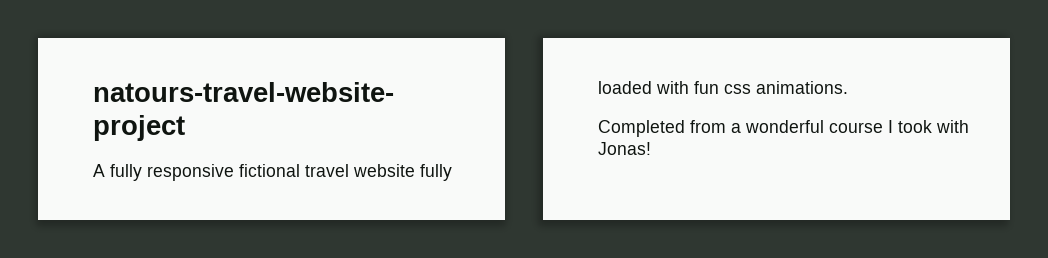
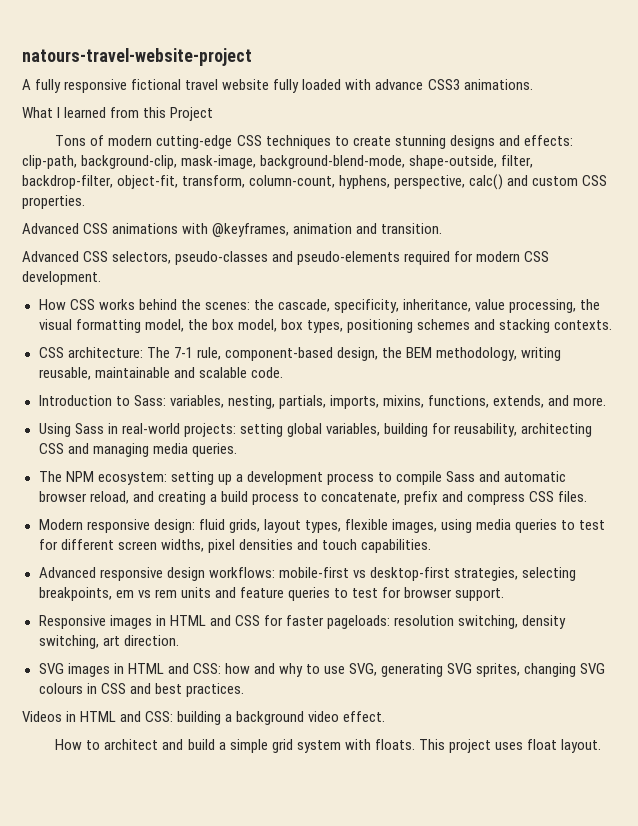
- A fully responsive fictional travel website fully loaded with fun css animations.
+ A fully responsive fictional travel website fully loaded with advance CSS3 animations.
- Completed from a wonderful course I took with Jonas!
+ What I learned from this Project
+ Tons of modern cutting-edge CSS techniques to create stunning designs and effects: clip-path, background-clip, mask-image, background-blend-mode, shape-outside, filter, backdrop-filter, object-fit, transform, column-count, hyphens, perspective, calc() and custom CSS properties.
+ Advanced CSS animations with @keyframes, animation and transition.
+ Advanced CSS selectors, pseudo-classes and pseudo-elements required for modern CSS development.
+ How CSS works behind the scenes: the cascade, specificity, inheritance, value processing, the visual formatting model, the box model, box types, positioning schemes and stacking contexts.
+ CSS architecture: The 7-1 rule, component-based design, the BEM methodology, writing reusable, maintainable and scalable code.
+ Introduction to Sass: variables, nesting, partials, imports, mixins, functions, extends, and more.
+ Using Sass in real-world projects: setting global variables, building for reusability, architecting CSS and managing media queries.
+ The NPM ecosystem: setting up a development process to compile Sass and automatic browser reload, and creating a build process to concatenate, prefix and compress CSS files.
+ Modern responsive design: fluid grids, layout types, flexible images, using media queries to test for different screen widths, pixel densities and touch capabilities.
+ Advanced responsive design workflows: mobile-first vs desktop-first strategies, selecting breakpoints, em vs rem units and feature queries to test for browser support.
+ Responsive images in HTML and CSS for faster pageloads: resolution switching, density switching, art direction.
+ SVG images in HTML and CSS: how and why to use SVG, generating SVG sprites, changing SVG colours in CSS and best practices.
+ Videos in HTML and CSS: building a background video effect.
+ How to architect and build a simple grid system with floats. This project uses float layout.

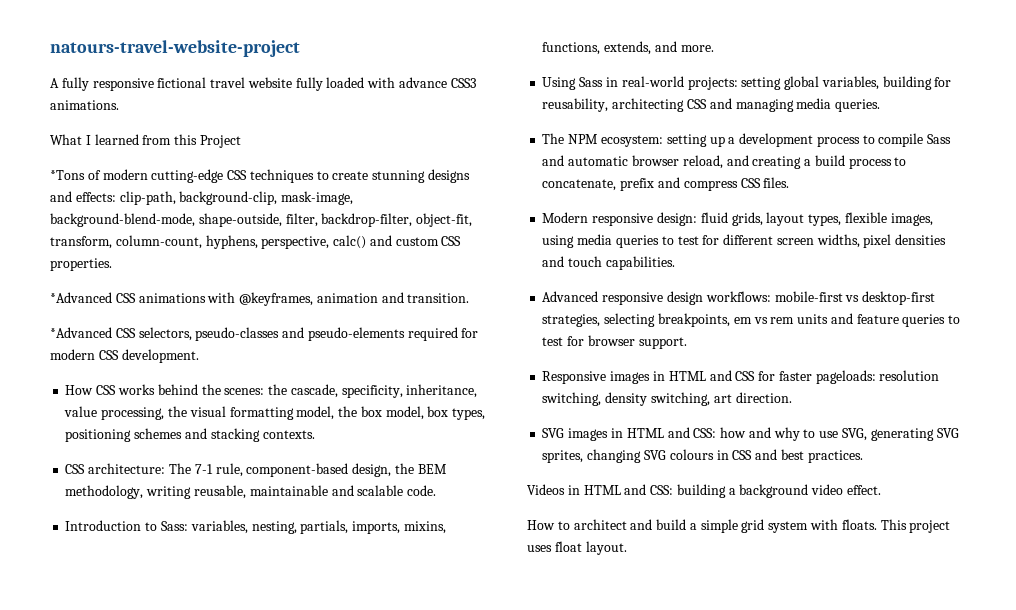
- Tons of modern cutting-edge CSS techniques to create stunning designs and effects: clip-path, background-clip, mask-image, background-blend-mode, shape-outside, filter, backdrop-filter, object-fit, transform, column-count, hyphens, perspective, calc() and custom CSS properties.
+ *Tons of modern cutting-edge CSS techniques to create stunning designs and effects: clip-path, background-clip, mask-image, background-blend-mode, shape-outside, filter, backdrop-filter, object-fit, transform, column-count, hyphens, perspective, calc() and custom CSS properties.
- Advanced CSS animations with @keyframes, animation and transition.
+ *Advanced CSS animations with @keyframes, animation and transition.
- Advanced CSS selectors, pseudo-classes and pseudo-elements required for modern CSS development.
+ *Advanced CSS selectors, pseudo-classes and pseudo-elements required for modern CSS development.

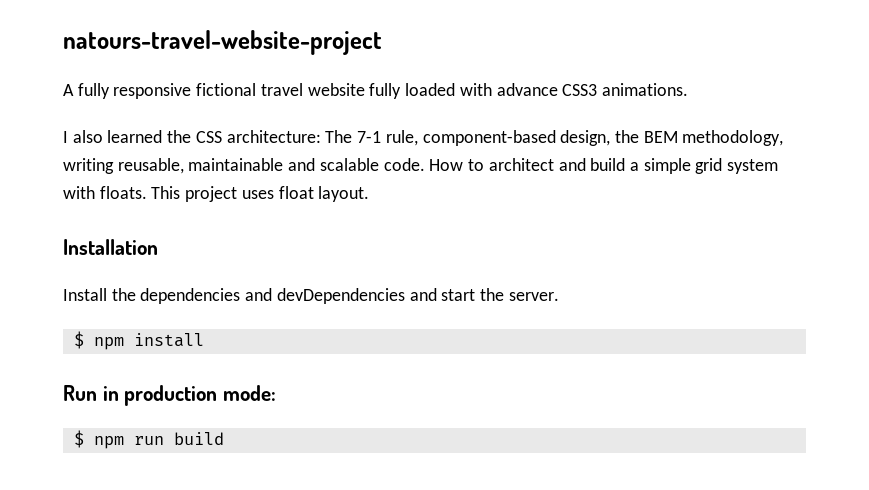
- What I learned from this Project
- *Tons of modern cutting-edge CSS techniques to create stunning designs and effects: clip-path, background-clip, mask-image, background-blend-mode, shape-outside, filter, backdrop-filter, object-fit, transform, column-count, hyphens, perspective, calc() and custom CSS properties.
- *Advanced CSS animations with @keyframes, animation and transition.
- *Advanced CSS selectors, pseudo-classes and pseudo-elements required for modern CSS development.
- How CSS works behind the scenes: the cascade, specificity, inheritance, value processing, the visual formatting model, the box model, box types, positioning schemes and stacking contexts.
- CSS architecture: The 7-1 rule, component-based design, the BEM methodology, writing reusable, maintainable and scalable code.
- Introduction to Sass: variables, nesting, partials, imports, mixins, functions, extends, and more.
- Using Sass in real-world projects: setting global variables, building for reusability, architecting CSS and managing media queries.
- The NPM ecosystem: setting up a development process to compile Sass and automatic browser reload, and creating a build process to concatenate, prefix and compress CSS files.
- Modern responsive design: fluid grids, layout types, flexible images, using media queries to test for different screen widths, pixel densities and touch capabilities.
- Advanced responsive design workflows: mobile-first vs desktop-first strategies, selecting breakpoints, em vs rem units and feature queries to test for browser support.
- Responsive images in HTML and CSS for faster pageloads: resolution switching, density switching, art direction.
- SVG images in HTML and CSS: how and why to use SVG, generating SVG sprites, changing SVG colours in CSS and best practices.
- Videos in HTML and CSS: building a background video effect.
- How to architect and build a simple grid system with floats.
+ I also learned the CSS architecture: The 7-1 rule, component-based design, the BEM methodology, writing reusable, maintainable and scalable code. How to architect and build a simple grid system with floats.
+ Installation
+ Install the dependencies and devDependencies and start the server.
+ $ npm install
+ Run in production mode:
+ $ npm run build

